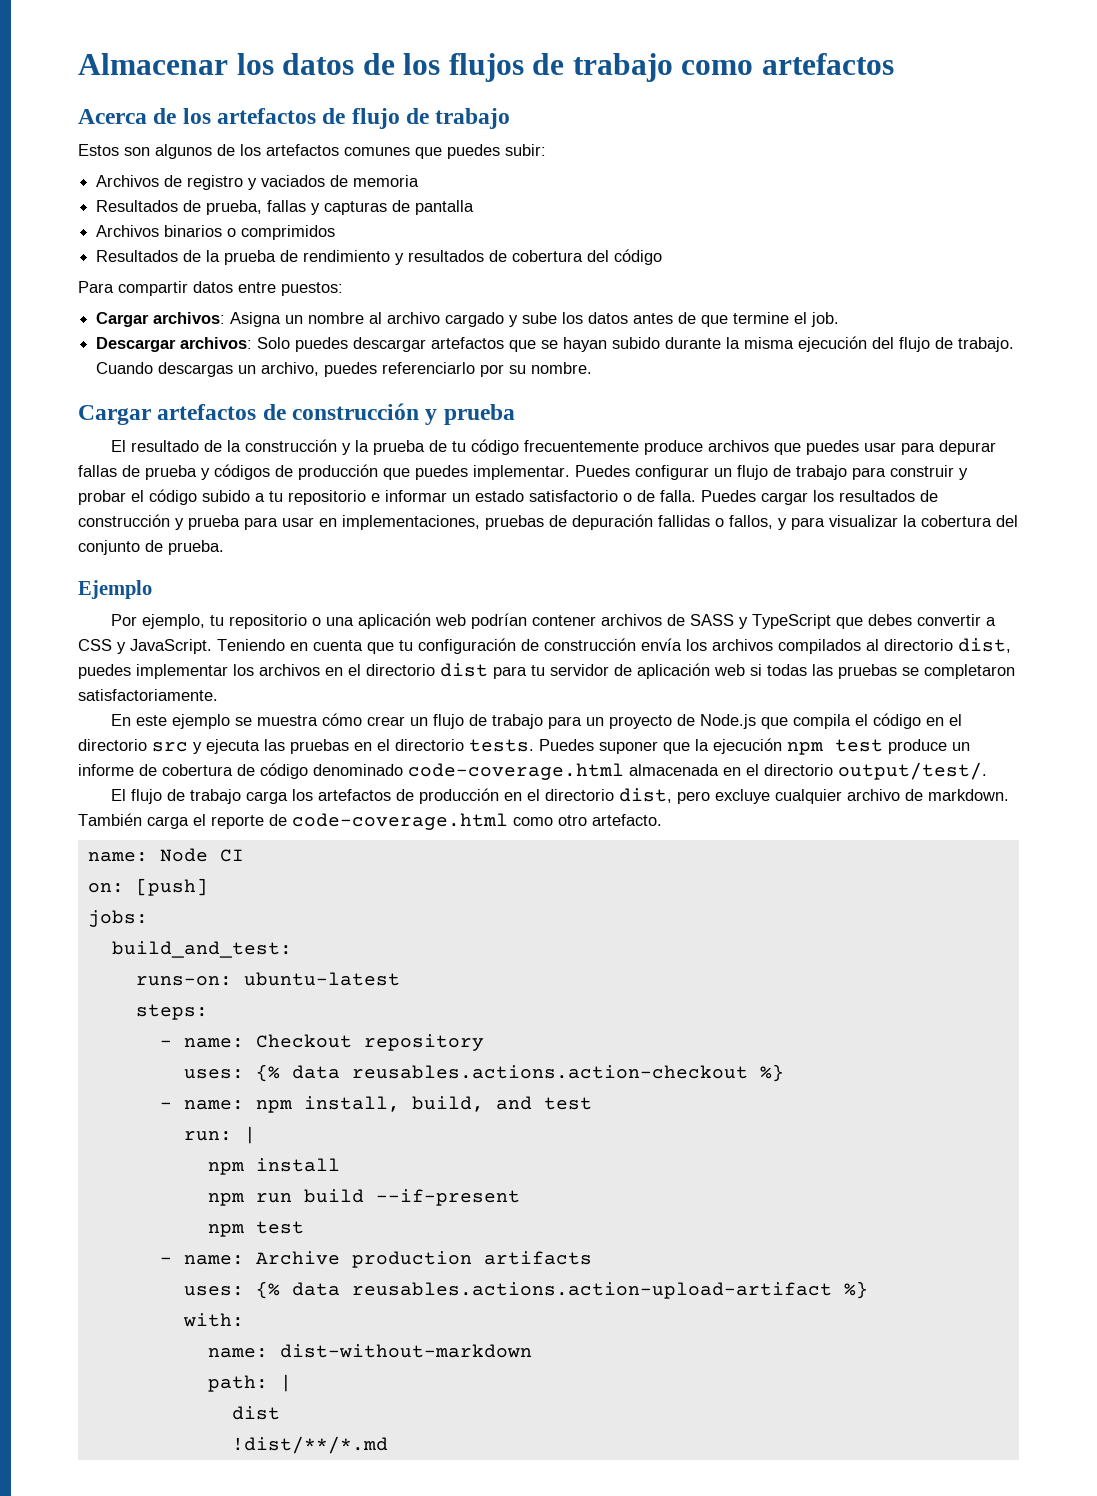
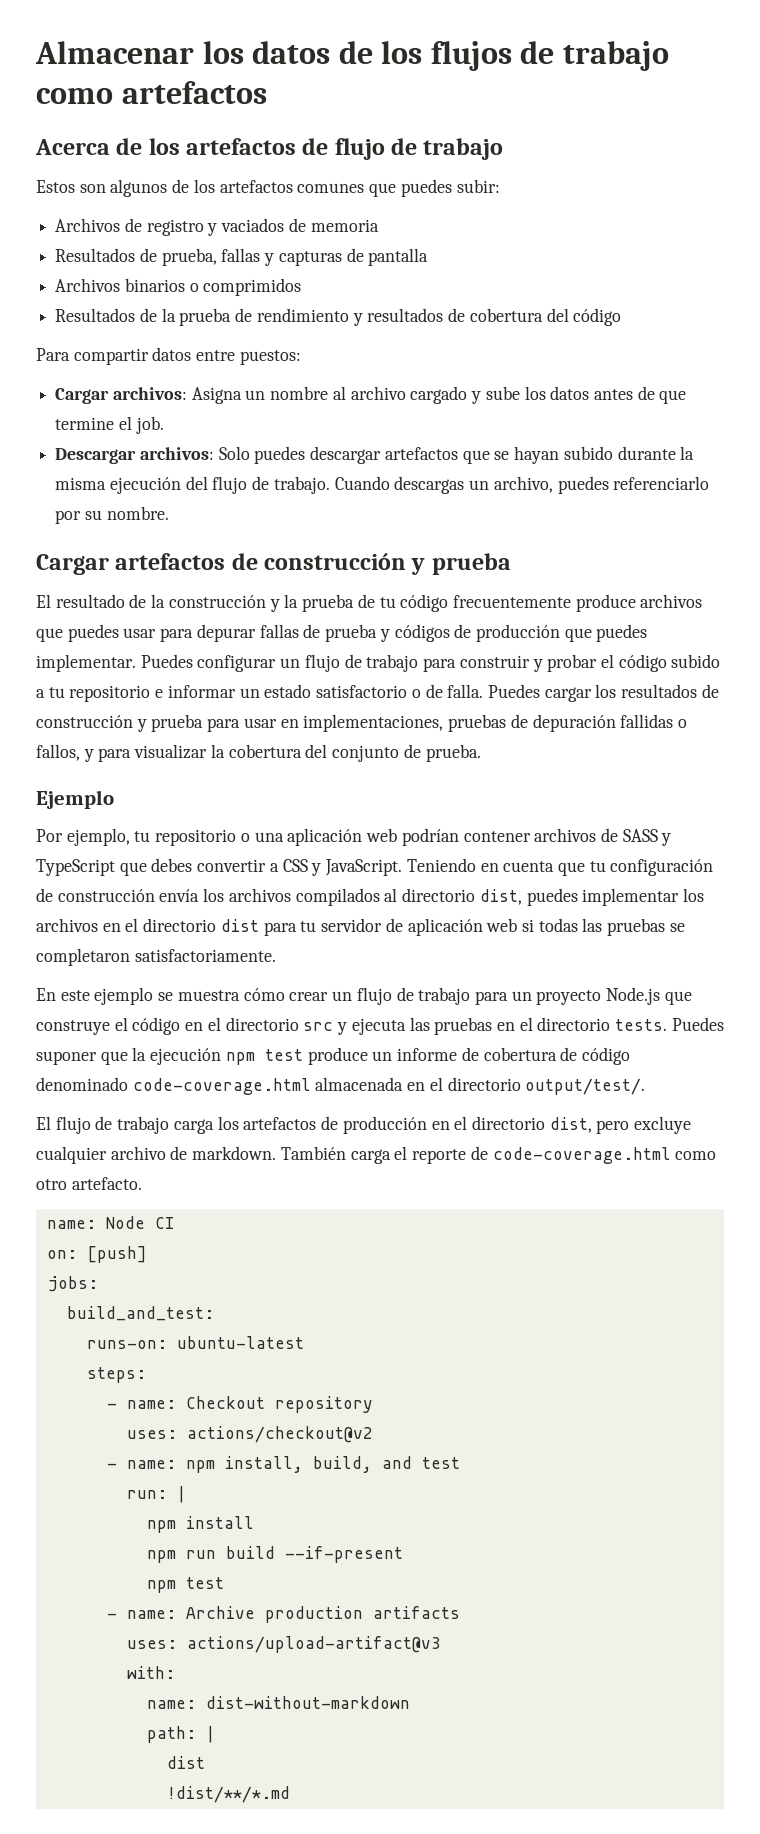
- En este ejemplo se muestra cómo crear un flujo de trabajo para un proyecto de Node.js que compila el código en el directorio src y ejecuta las pruebas en el directorio tests.
+ En este ejemplo se muestra cómo crear un flujo de trabajo para un proyecto Node.js que construye el código en el directorio src y ejecuta las pruebas en el directorio tests.
- uses: {% data reusables.actions.action-checkout %}
+ uses: actions/checkout@v2
- uses: {% data reusables.actions.action-upload-artifact %}
+ uses: actions/upload-artifact@v3

